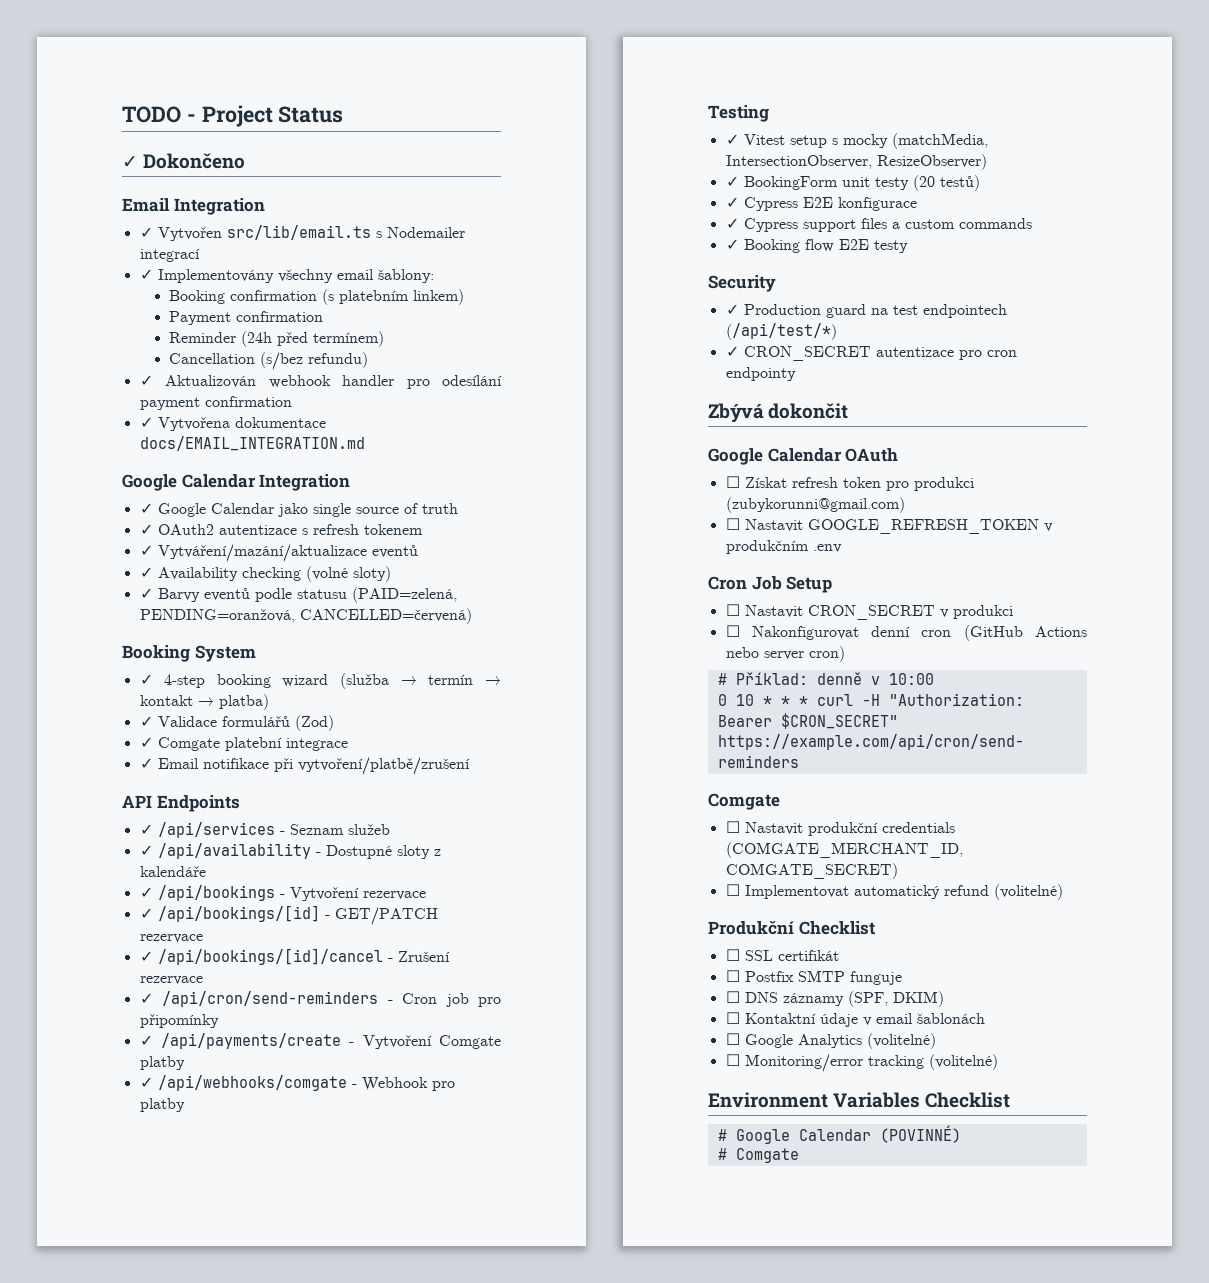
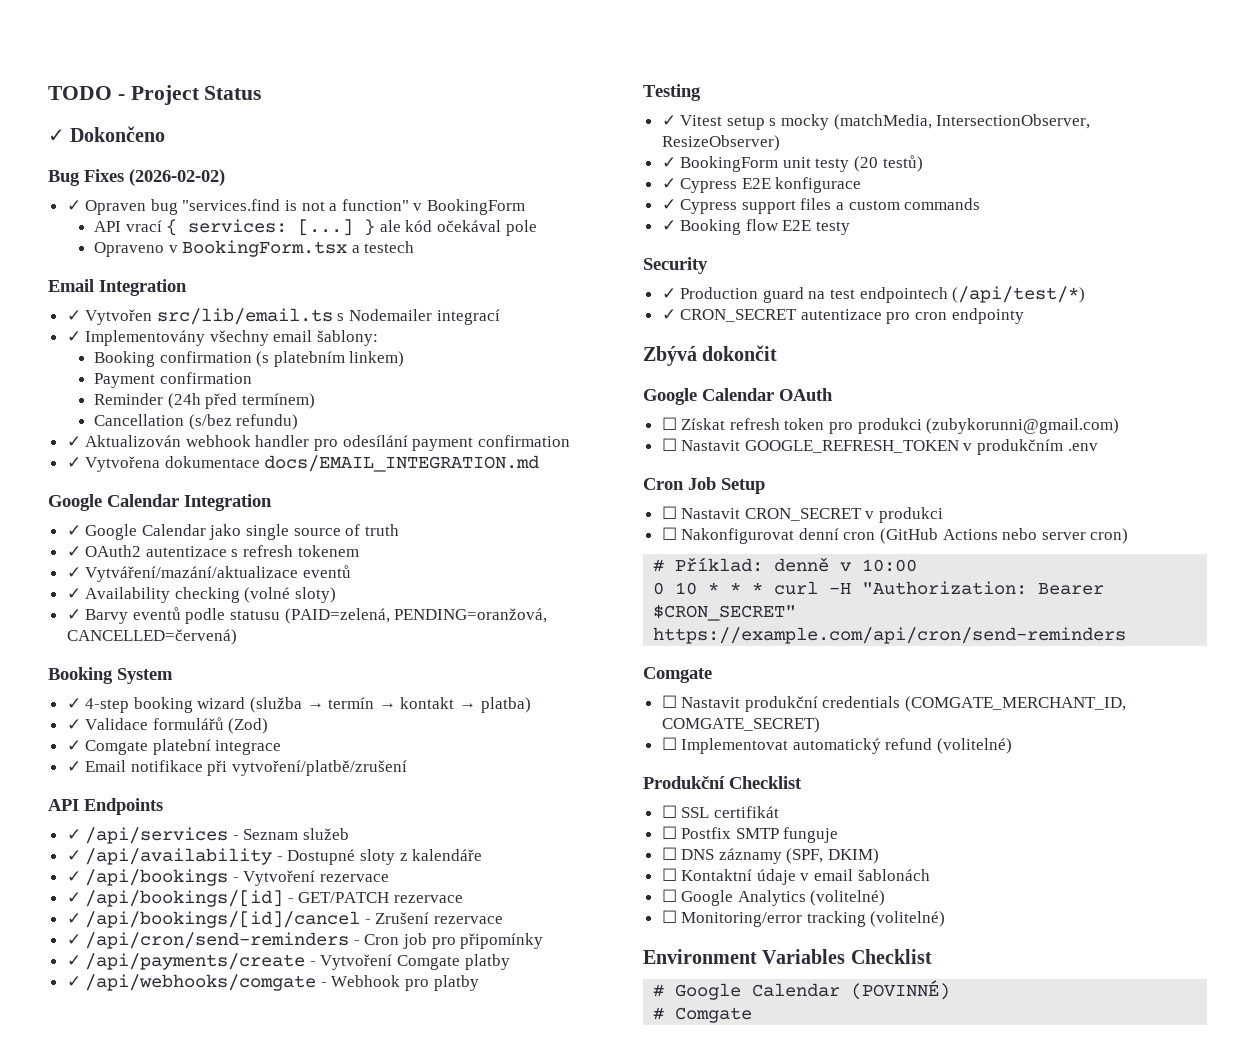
+ Bug Fixes (2026-02-02)
+ ✓ Opraven bug "services.find is not a function" v BookingForm
+ API vrací { services: [...] } ale kód očekával pole
+ Opraveno v BookingForm.tsx a testech

